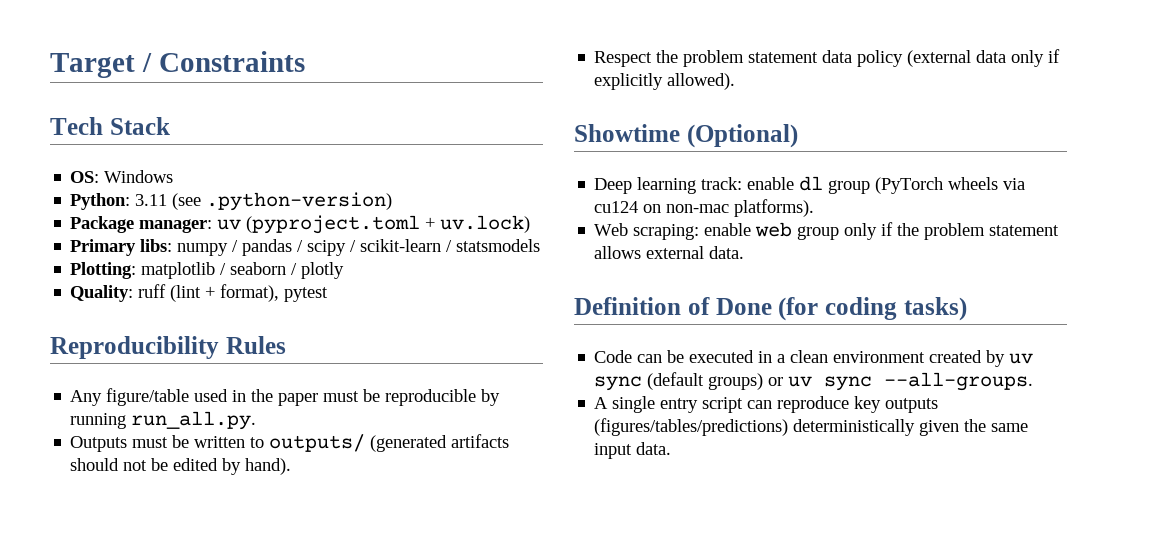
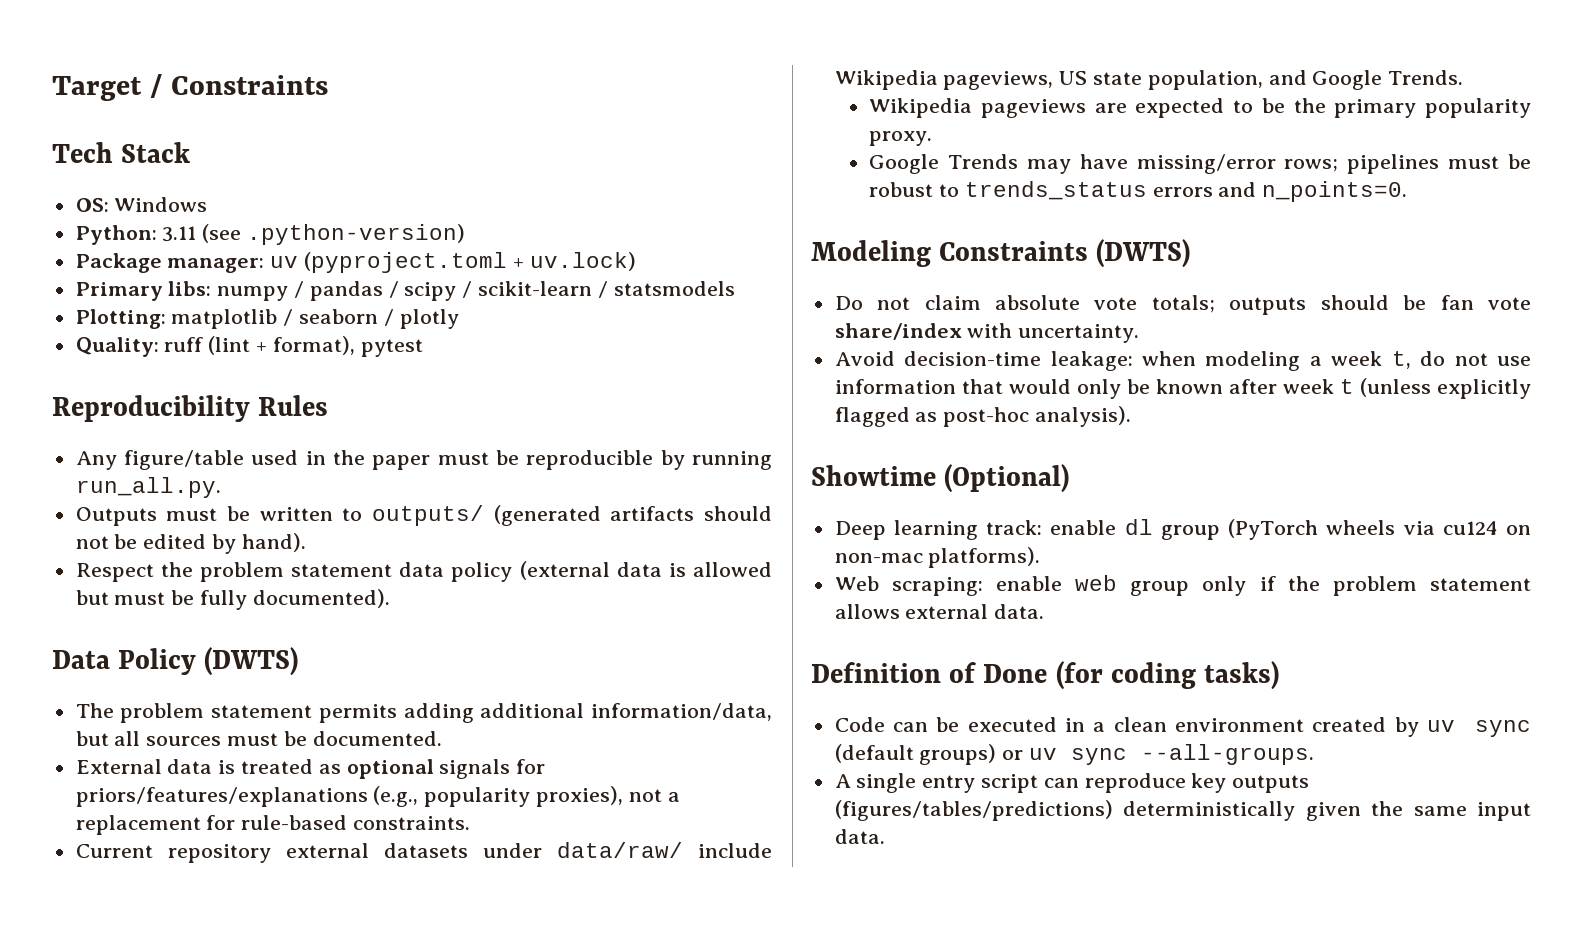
- Respect the problem statement data policy (external data only if explicitly allowed).
+ Respect the problem statement data policy (external data is allowed but must be fully documented).
+ Data Policy (DWTS)
+ The problem statement permits adding additional information/data, but all sources must be documented.
+ External data is treated as optional signals for priors/features/explanations (e.g., popularity proxies), not a replacement for rule-based constraints.
+ Current repository external datasets under data/raw/ include Wikipedia pageviews, US state population, and Google Trends.
+ Wikipedia pageviews are expected to be the primary popularity proxy.
+ Google Trends may have missing/error rows; pipelines must be robust to trends_status errors and n_points=0.
+ Modeling Constraints (DWTS)
+ Do not claim absolute vote totals; outputs should be fan vote share/index with uncertainty.
+ Avoid decision-time leakage: when modeling a week t, do not use information that would only be known after week t (unless explicitly flagged as post-hoc analysis).

